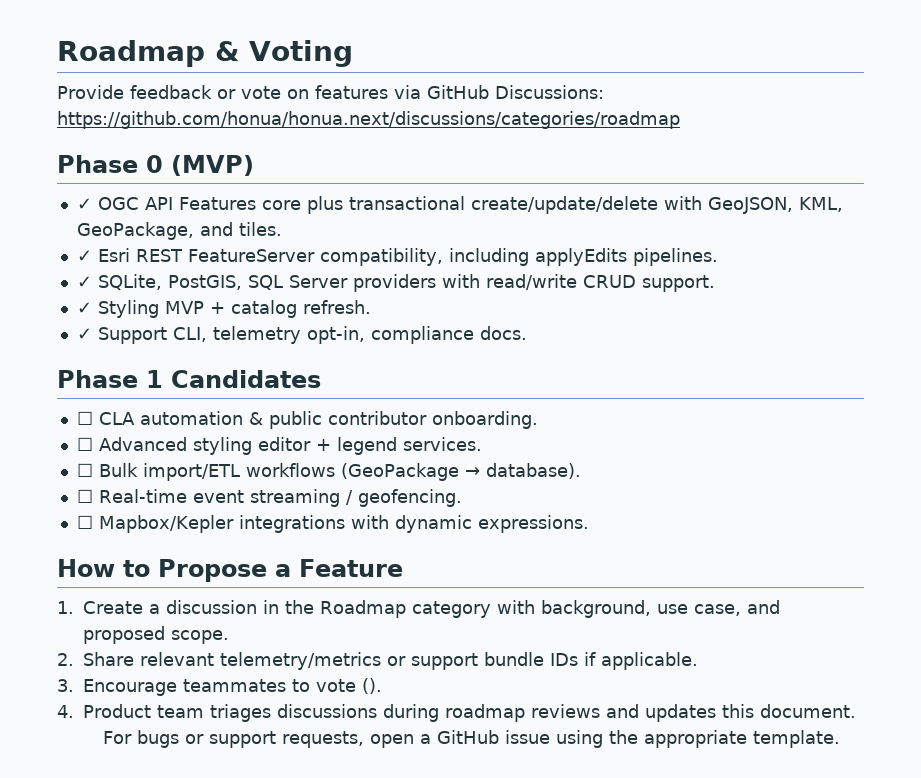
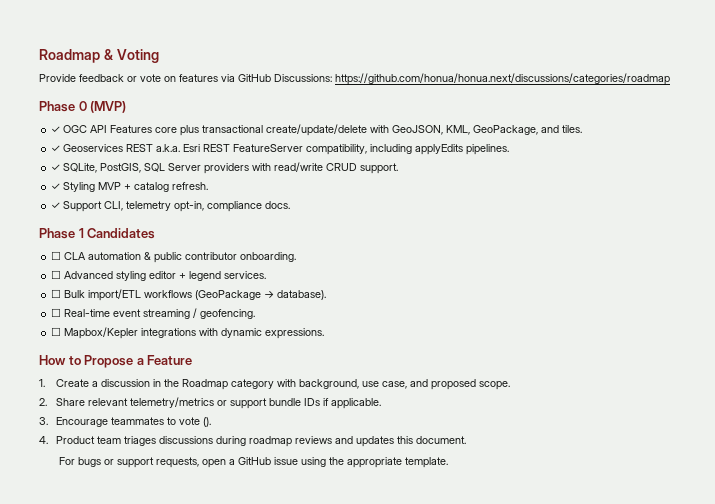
- ✓ Esri REST FeatureServer compatibility, including applyEdits pipelines.
+ ✓ Geoservices REST a.k.a. Esri REST FeatureServer compatibility, including applyEdits pipelines.

